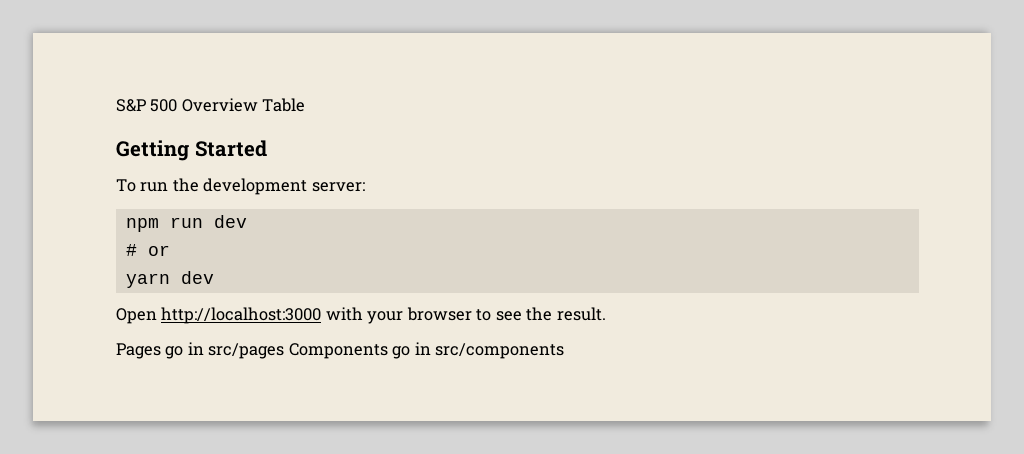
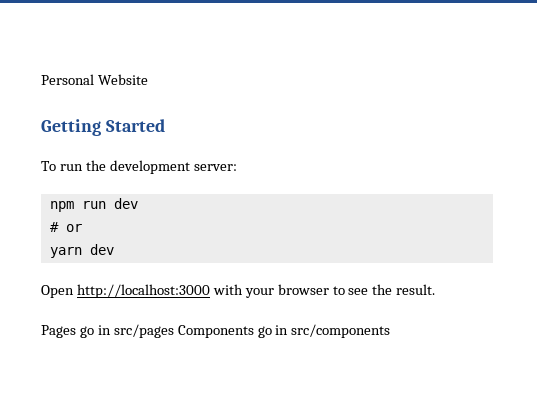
- S&P 500 Overview Table
+ Personal Website

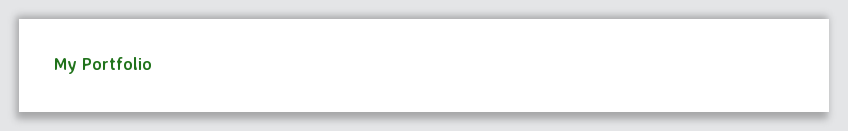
- Personal Website
- Getting Started
- To run the development server:
- npm run dev
- # or
- yarn dev
- Open http://localhost:3000 with your browser to see the result.
- Pages go in src/pages Components go in src/components
+ My Portfolio

